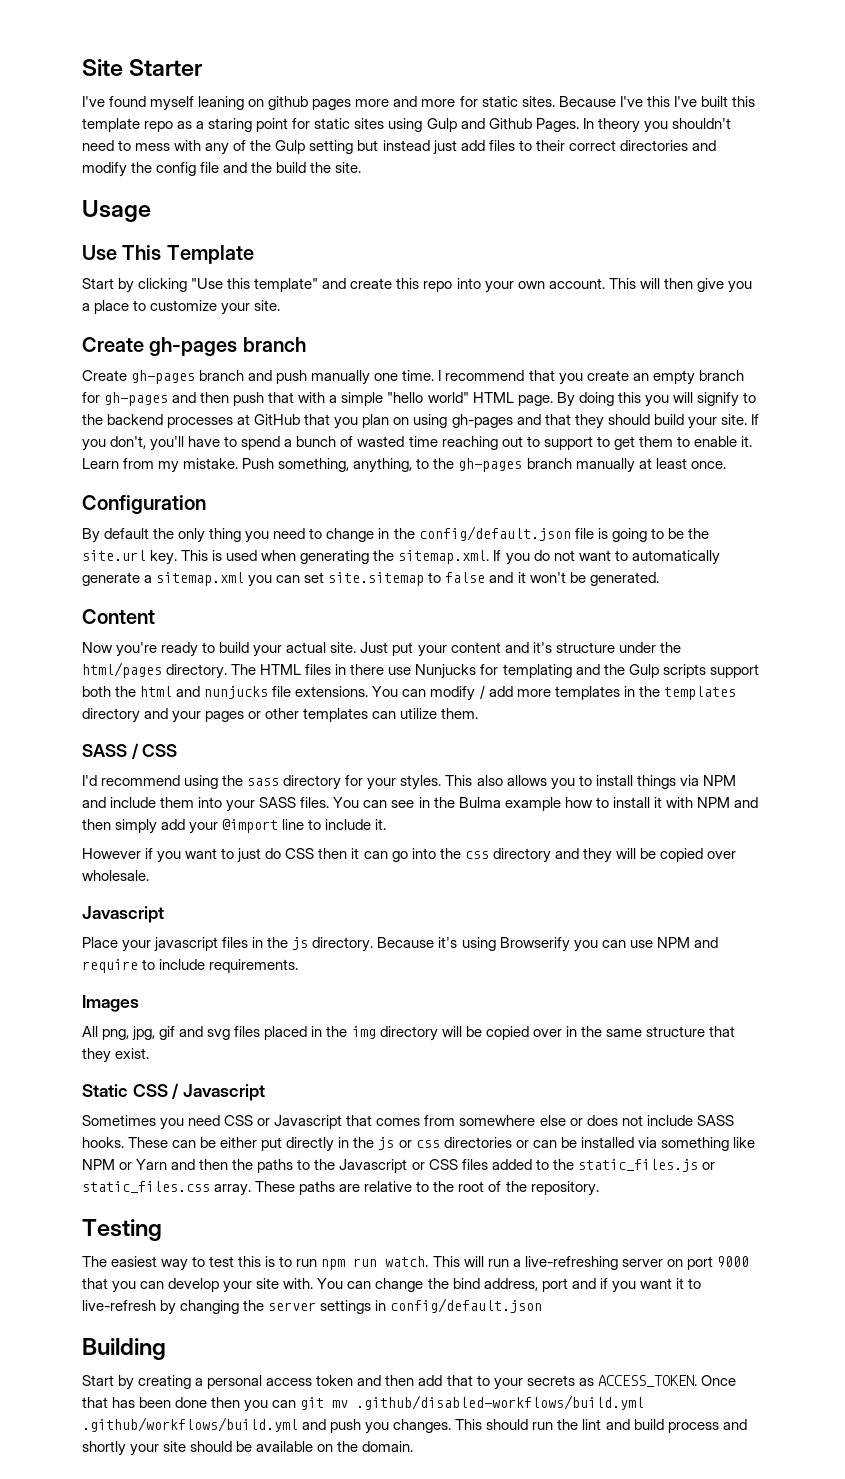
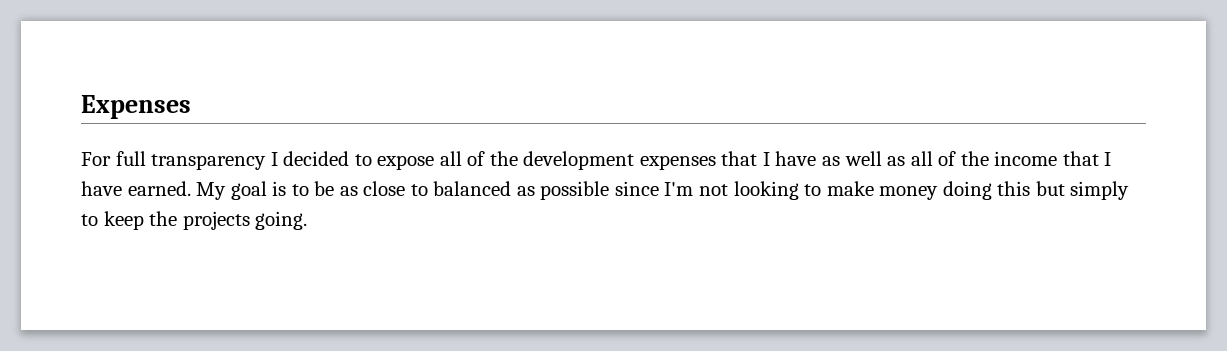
- Site Starter
- I've found myself leaning on github pages more and more for static sites. Because I've this I've built this template repo as a staring point for static sites using Gulp and Github Pages. In theory you shouldn't need to mess with any of the Gulp setting but instead just add files to their correct directories and modify the config file and the build the site.
- Usage
- Use This Template
- Start by clicking "Use this template" and create this repo into your own account. This will then give you a place to customize your site.
- Create gh-pages branch
- Create gh-pages branch and push manually one time. I recommend that you create an empty branch for gh-pages and then push that with a simple "hello world" HTML page. By doing this you will signify to the backend processes at GitHub that you plan on using gh-pages and that they should build your site. If you don't, you'll have to spend a bunch of wasted time reaching out to support to get them to enable it. Learn from my mistake. Push something, anything, to the gh-pages branch manually at least once.
- Configuration
- By default the only thing you need to change in the config/default.json file is going to be the site.url key. This is used when generating the sitemap.xml. If you do not want to automatically generate a sitemap.xml you can set site.sitemap to false and it won't be generated.
- Content
- Now you're ready to build your actual site. Just put your content and it's structure under the html/pages directory. The HTML files in there use Nunjucks for templating and the Gulp scripts support both the html and nunjucks file extensions. You can modify / add more templates in the templates directory and your pages or other templates can utilize them.
- SASS / CSS
- I'd recommend using the sass directory for your styles. This also allows you to install things via NPM and include them into your SASS files. You can see in the Bulma example how to install it with NPM and then simply add your @import line to include it.
- However if you want to just do CSS then it can go into the css directory and they will be copied over wholesale.
- Javascript
- Place your javascript files in the js directory. Because it's using Browserify you can use NPM and require to include requirements.
- Images
- All png, jpg, gif and svg files placed in the img directory will be copied over in the same structure that they exist.
- Static CSS / Javascript
- Sometimes you need CSS or Javascript that comes from somewhere else or does not include SASS hooks. These can be either put directly in the js or css directories or can be installed via something like NPM or Yarn and then the paths to the Javascript or CSS files added to the static_files.js or static_files.css array. These paths are relative to the root of the repository.
- Testing
- The easiest way to test this is to run npm run watch. This will run a live-refreshing server on port 9000 that you can develop your site with. You can change the bind address, port and if you want it to live-refresh by changing the server settings in config/default.json
- Building
- Start by creating a personal access token and then add that to your secrets as ACCESS_TOKEN. Once that has been done then you can git mv .github/disabled-workflows/build.yml .github/workflows/build.yml and push you changes. This should run the lint and build process and shortly your site should be available on the domain.
+ Expenses
+ For full transparency I decided to expose all of the development expenses that I have as well as all of the income that I have earned. My goal is to be as close to balanced as possible since I'm not looking to make money doing this but simply to keep the projects going.

